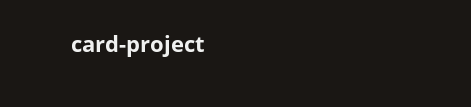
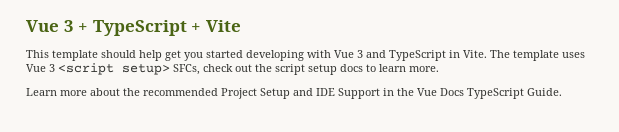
- card-project
+ Vue 3 + TypeScript + Vite
+ This template should help get you started developing with Vue 3 and TypeScript in Vite. The template uses Vue 3 <script setup> SFCs, check out the script setup docs to learn more.
+ Learn more about the recommended Project Setup and IDE Support in the Vue Docs TypeScript Guide.

